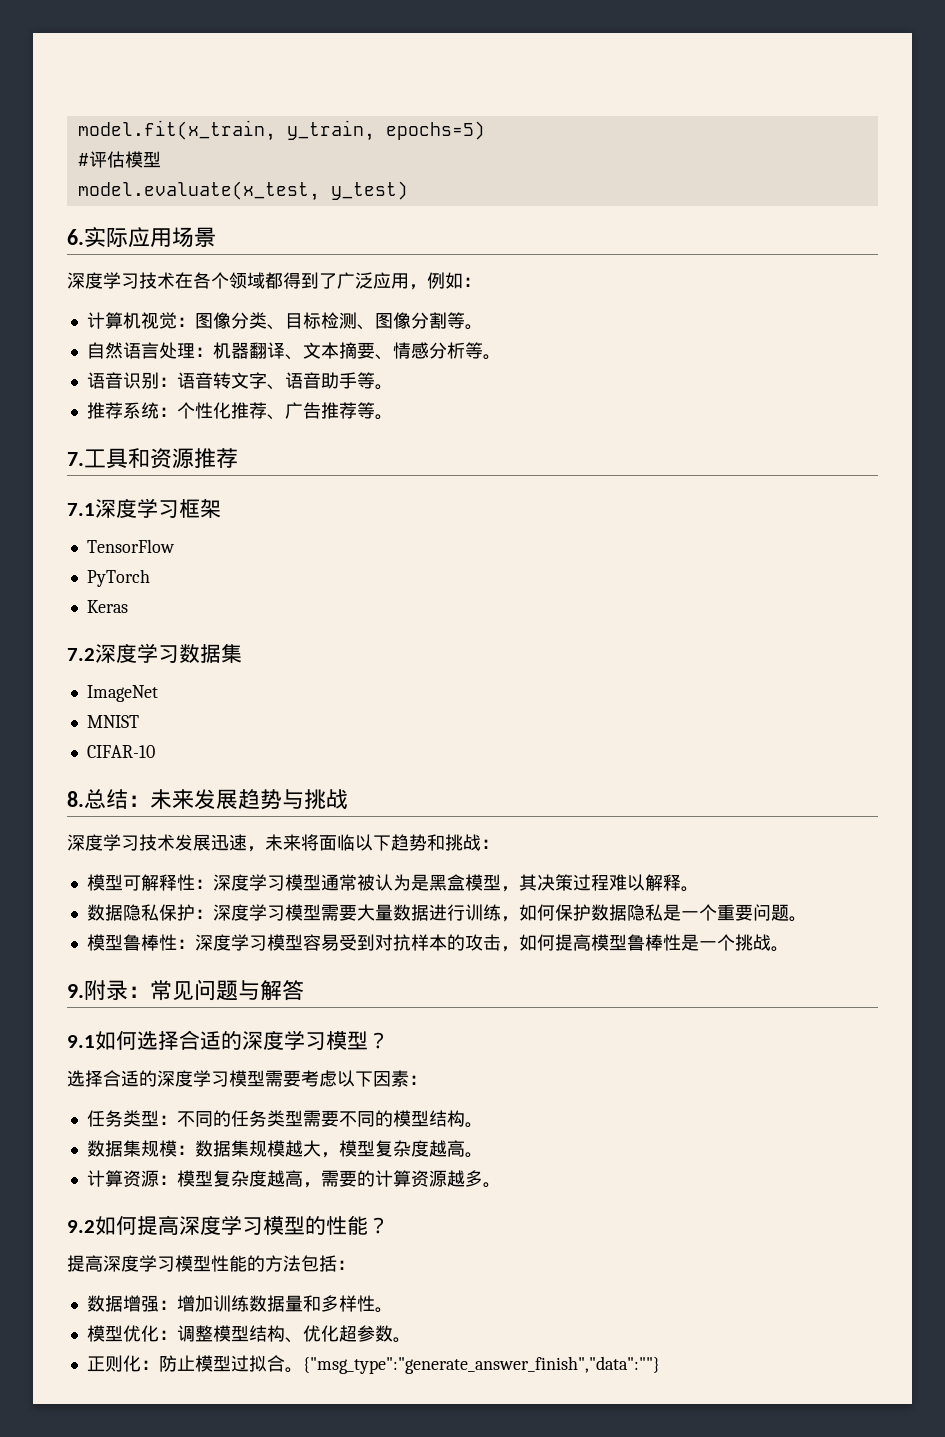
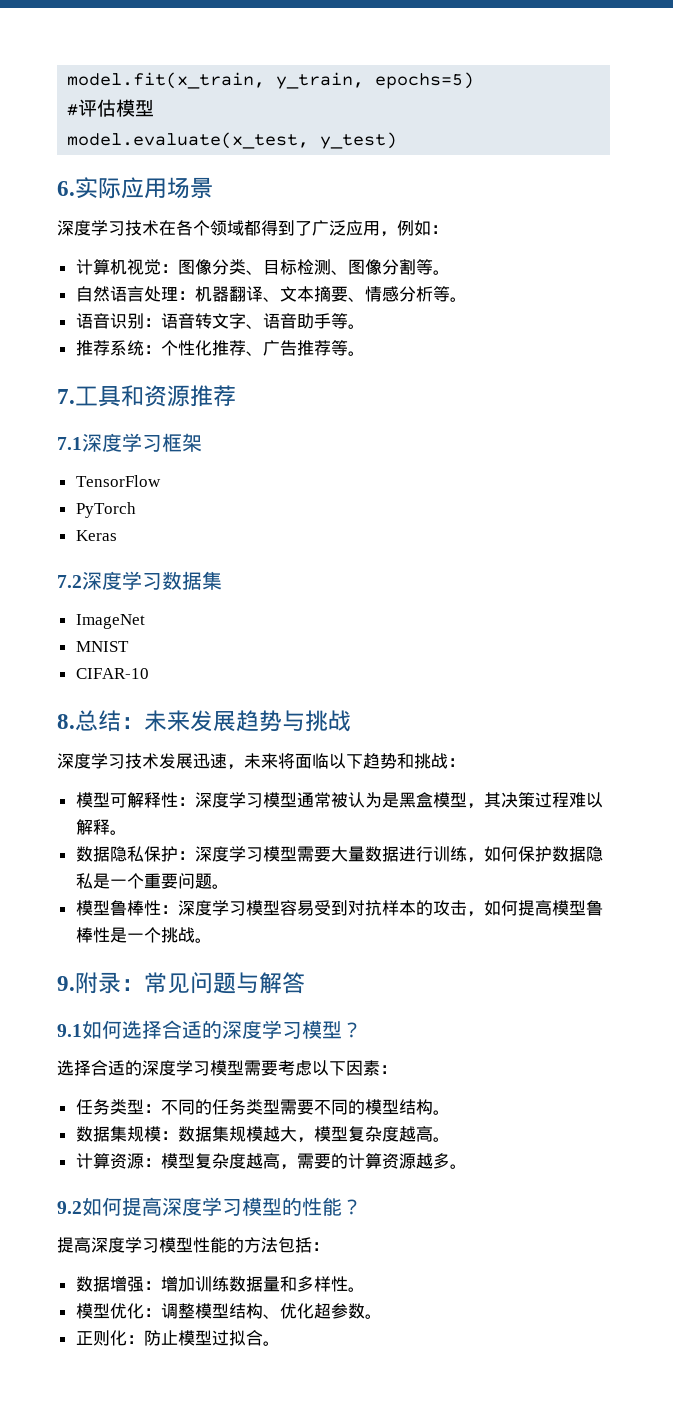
- {"msg_type":"generate_answer_finish","data":""}

